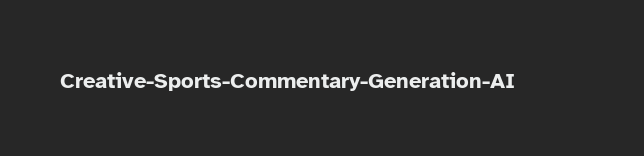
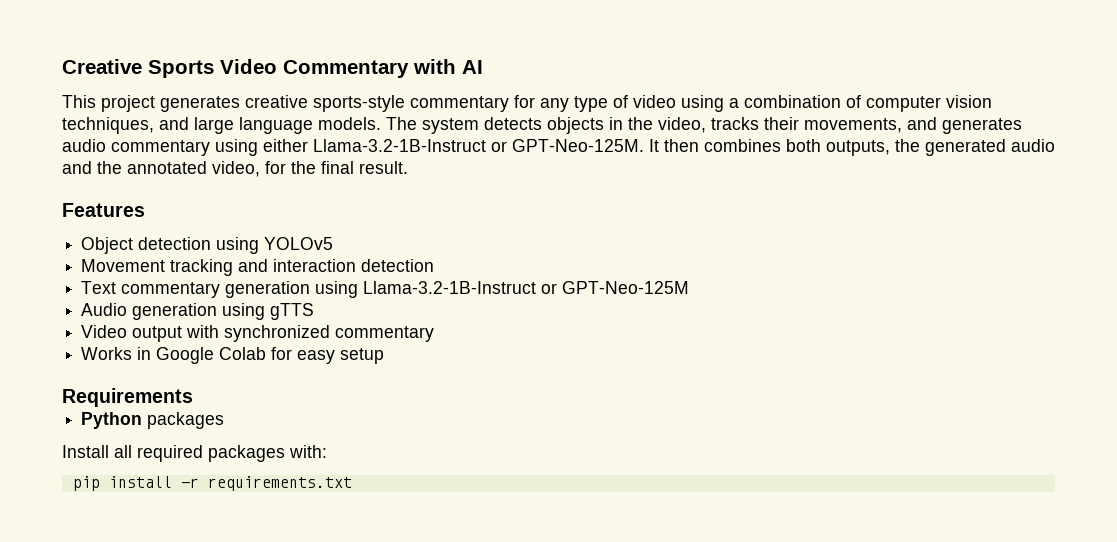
- Creative-Sports-Commentary-Generation-AI
+ Creative Sports Video Commentary with AI
+ This project generates creative sports-style commentary for any type of video using a combination of computer vision techniques, and large language models. The system detects objects in the video, tracks their movements, and generates audio commentary using either Llama-3.2-1B-Instruct or GPT-Neo-125M. It then combines both outputs, the generated audio and the annotated video, for the final result.
+ Features
+ Object detection using YOLOv5
+ Movement tracking and interaction detection
+ Text commentary generation using Llama-3.2-1B-Instruct or GPT-Neo-125M
+ Audio generation using gTTS
+ Video output with synchronized commentary
+ Works in Google Colab for easy setup
+ Requirements
+ Python packages
+ Install all required packages with:
+ pip install -r requirements.txt

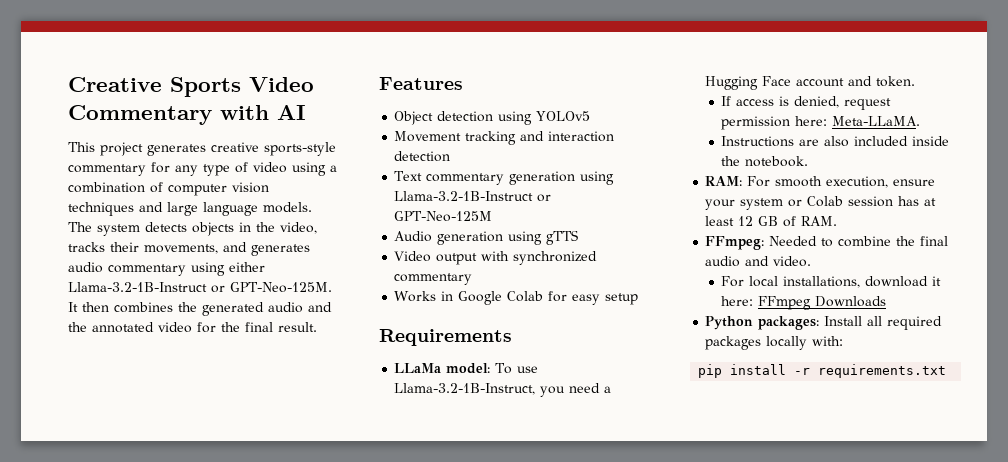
- This project generates creative sports-style commentary for any type of video using a combination of computer vision techniques, and large language models.
+ This project generates creative sports-style commentary for any type of video using a combination of computer vision techniques and large language models.
- It then combines both outputs, the generated audio and the annotated video, for the final result.
+ It then combines the generated audio and the annotated video for the final result.
+ LLaMa model: To use Llama-3.2-1B-Instruct, you need a Hugging Face account and token.
+ If access is denied, request permission here: Meta-LLaMA.
+ Instructions are also included inside the notebook.
+ RAM: For smooth execution, ensure your system or Colab session has at least 12 GB of RAM.
+ FFmpeg: Needed to combine the final audio and video.
+ For local installations, download it here: FFmpeg Downloads
- Python packages
- Install all required packages with:
+ Python packages: Install all required packages locally with:

